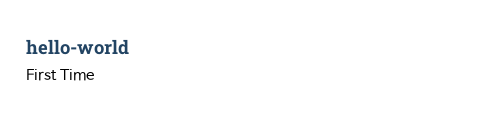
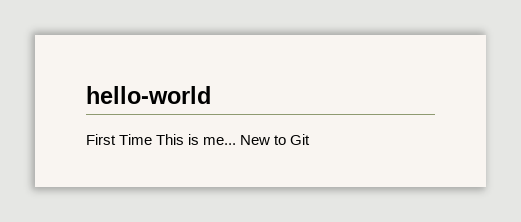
- First Time
+ First Time This is me... New to Git

